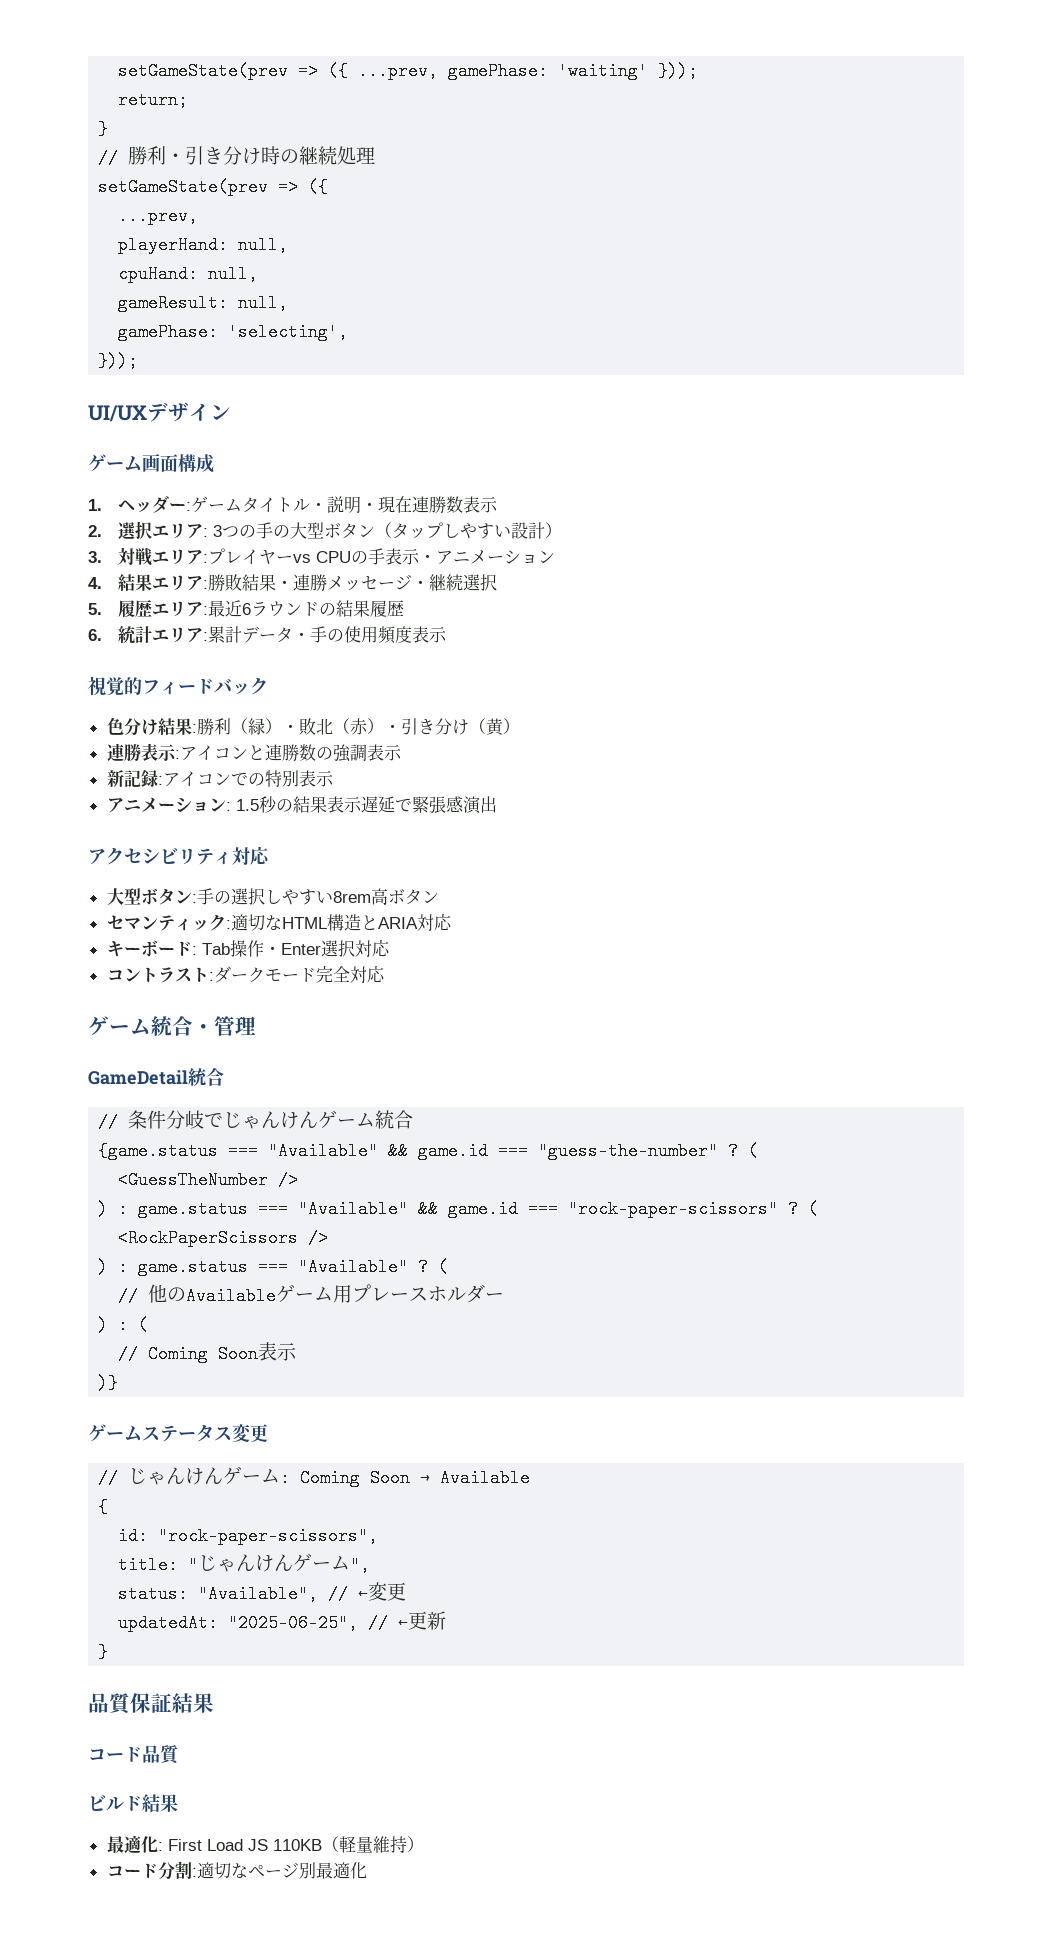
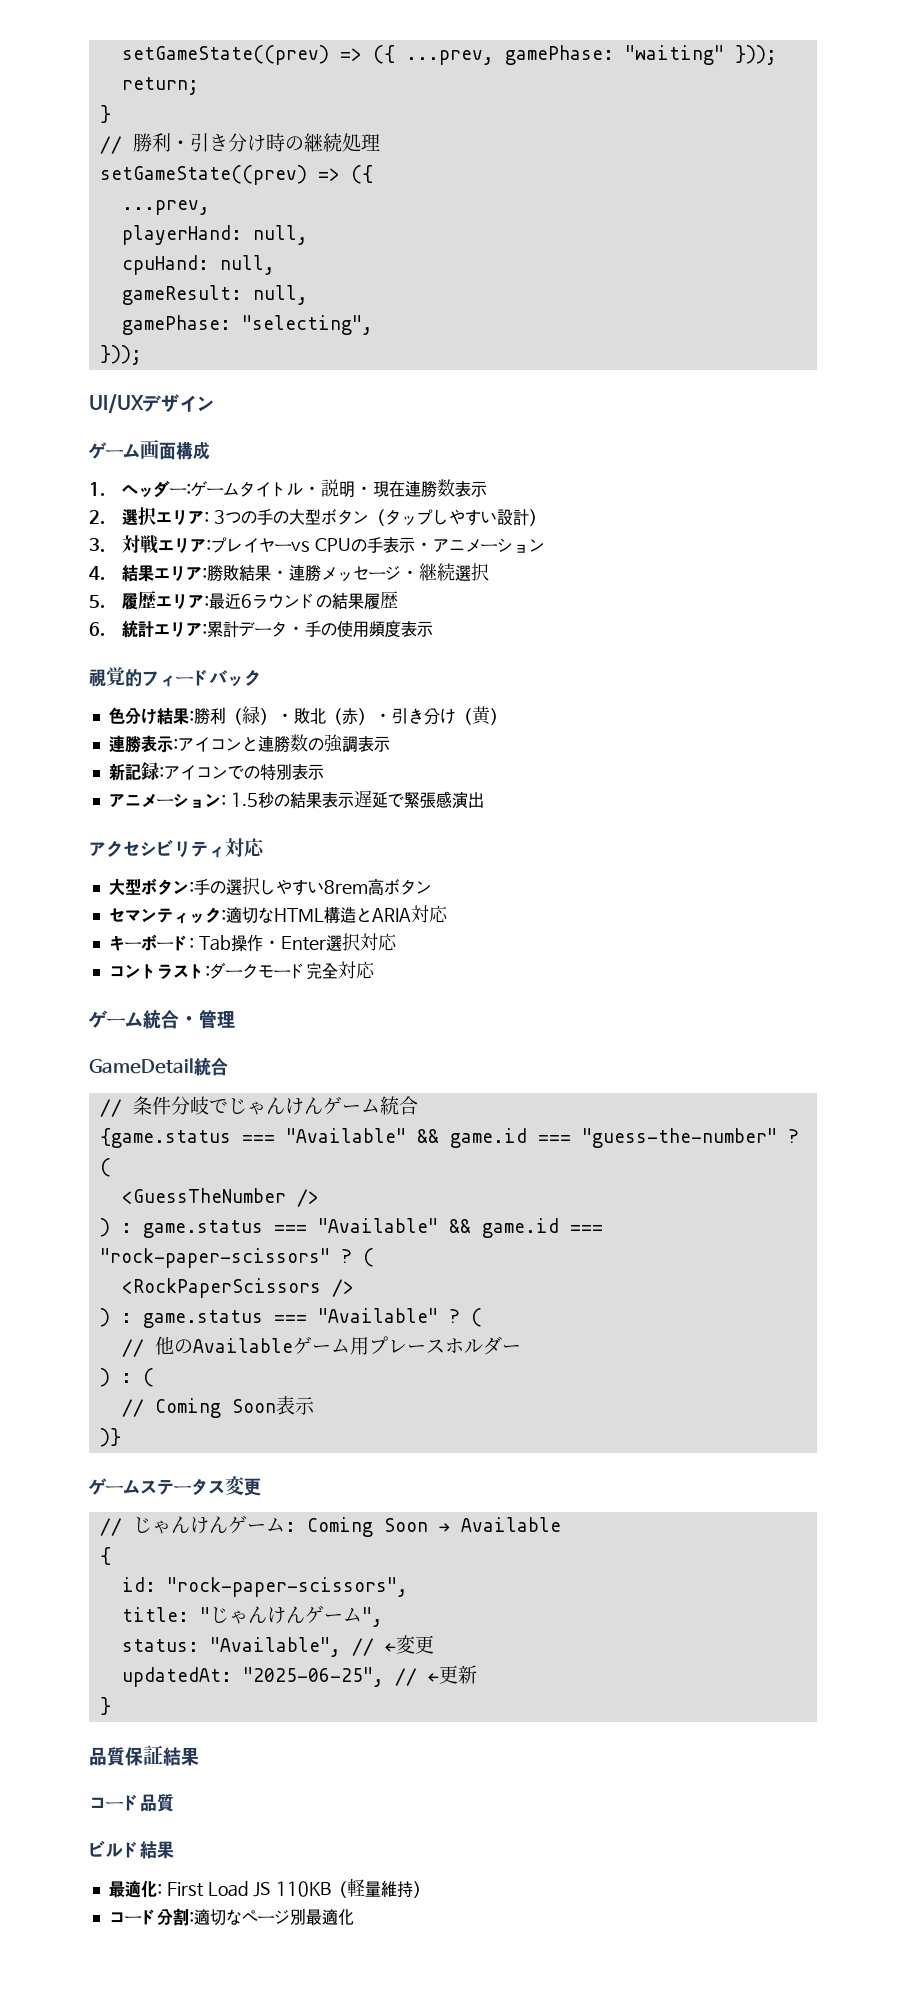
- setGameState(prev => ({ ...prev, gamePhase: 'waiting' }));
+ setGameState((prev) => ({ ...prev, gamePhase: "waiting" }));
  // 勝利・引き分け時の継続処理
- setGameState(prev => ({
+ setGameState((prev) => ({
- gamePhase: 'selecting',
+ gamePhase: "selecting",

